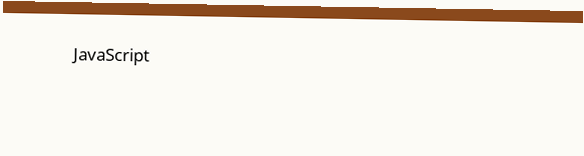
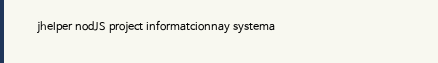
- JavaScript
+ jhelper nodJS project informatcionnay systema

